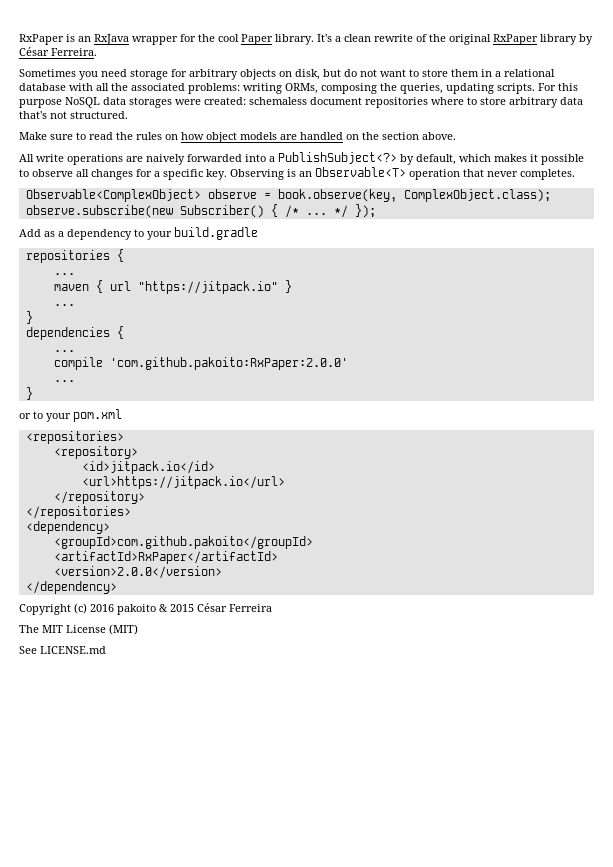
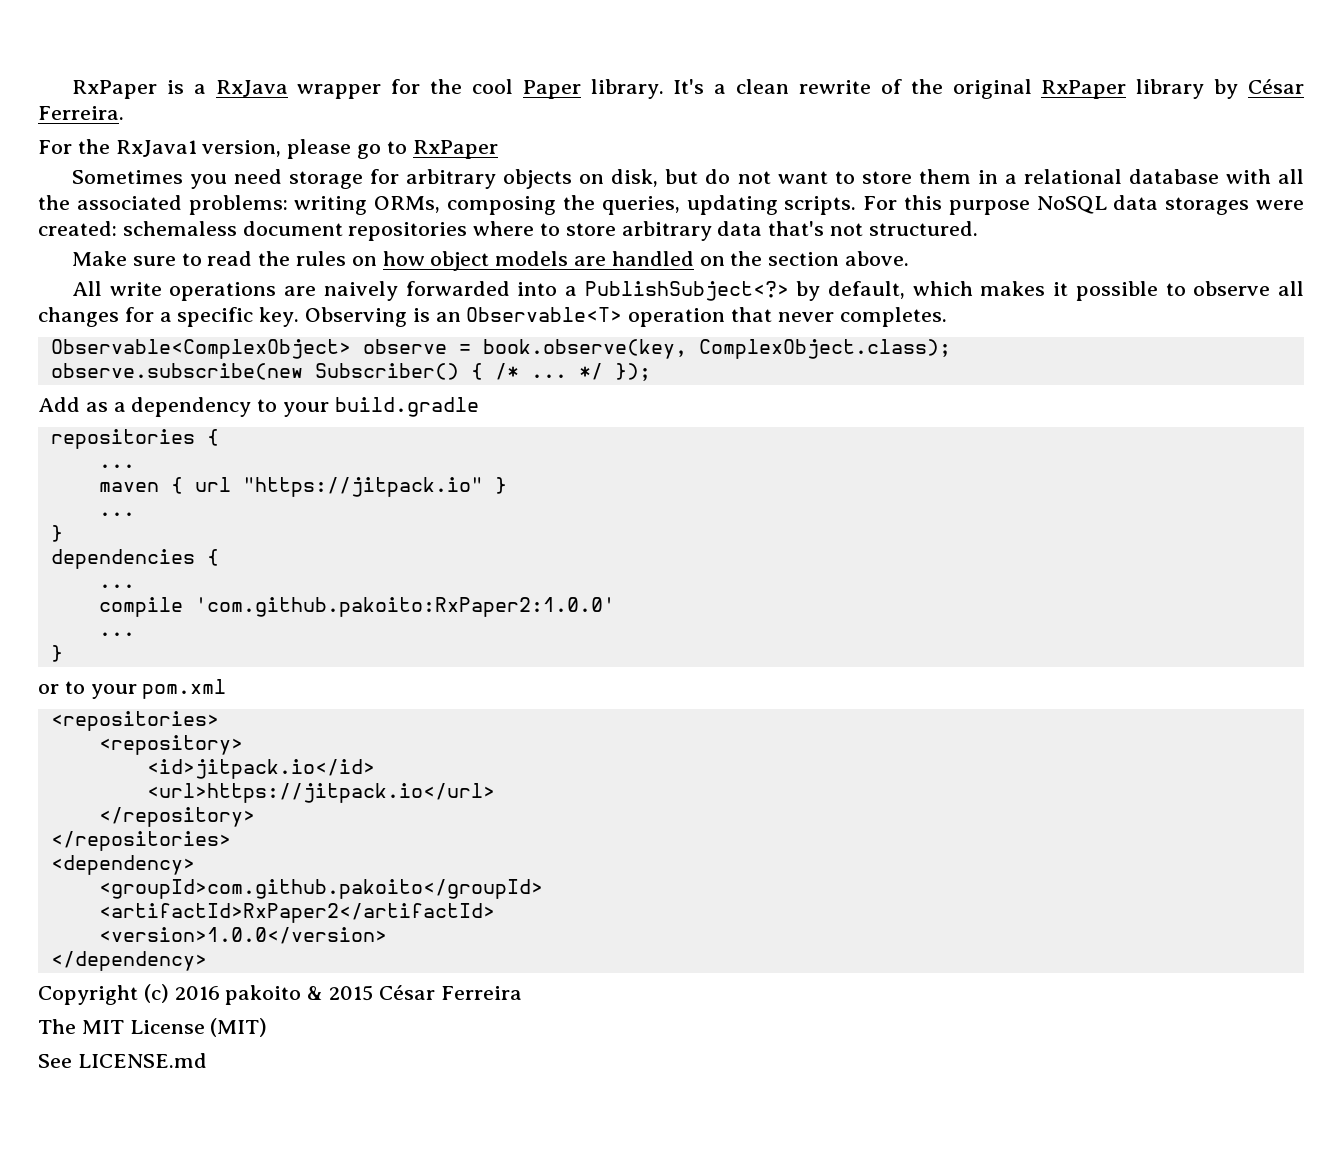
- RxPaper is an RxJava wrapper for the cool Paper library.
+ RxPaper is a RxJava wrapper for the cool Paper library.
+ For the RxJava1 version, please go to RxPaper
- compile 'com.github.pakoito:RxPaper:2.0.0'
+ compile 'com.github.pakoito:RxPaper2:1.0.0'
- <artifactId>RxPaper</artifactId>
- <version>2.0.0</version>
+ <artifactId>RxPaper2</artifactId>
+ <version>1.0.0</version>

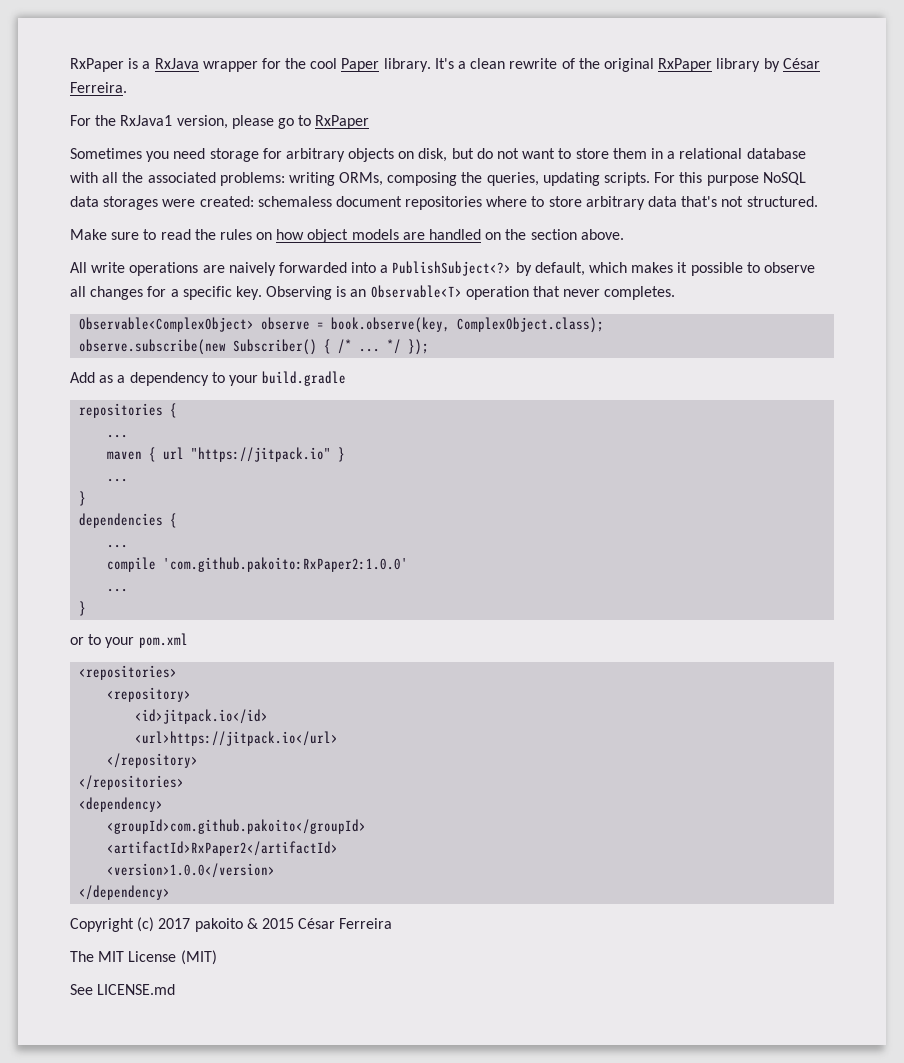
- Copyright (c) 2016 pakoito & 2015 César Ferreira
+ Copyright (c) 2017 pakoito & 2015 César Ferreira

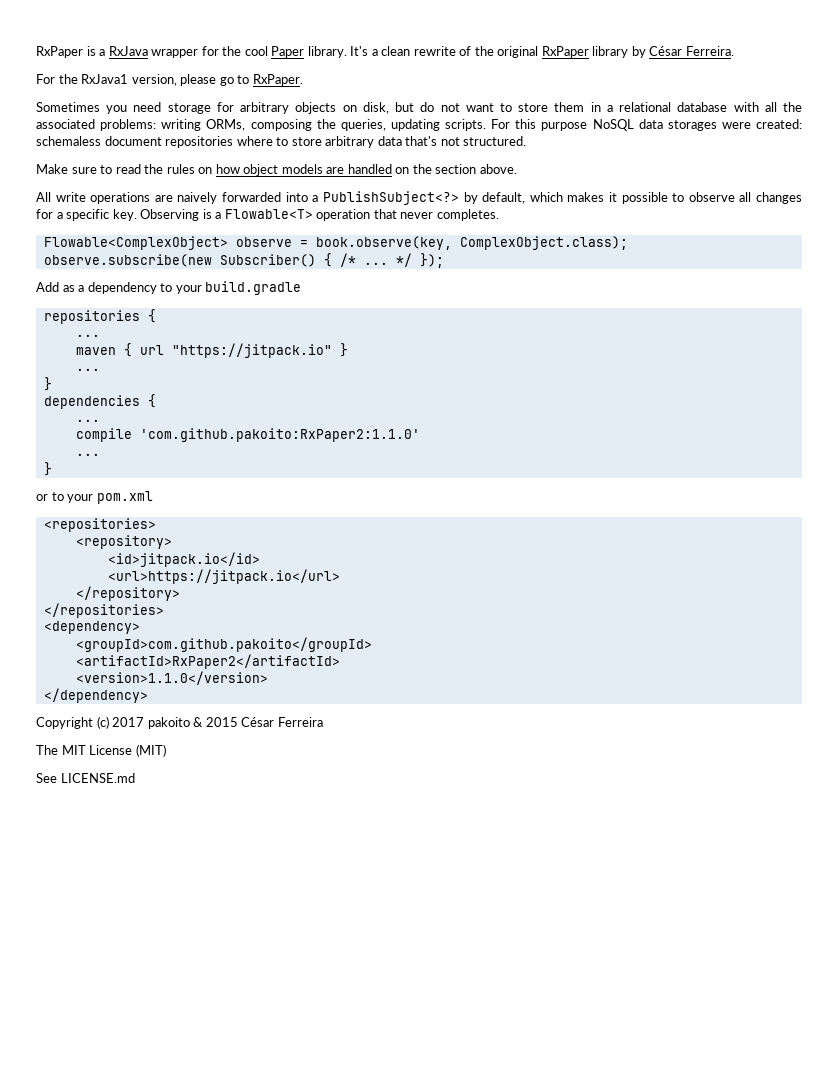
- For the RxJava1 version, please go to RxPaper
+ For the RxJava1 version, please go to RxPaper.
- Observing is an Observable<T> operation that never completes.
+ Observing is a Flowable<T> operation that never completes.
- Observable<ComplexObject> observe = book.observe(key, ComplexObject.class);
+ Flowable<ComplexObject> observe = book.observe(key, ComplexObject.class);
- compile 'com.github.pakoito:RxPaper2:1.0.0'
+ compile 'com.github.pakoito:RxPaper2:1.1.0'
- <version>1.0.0</version>
+ <version>1.1.0</version>

